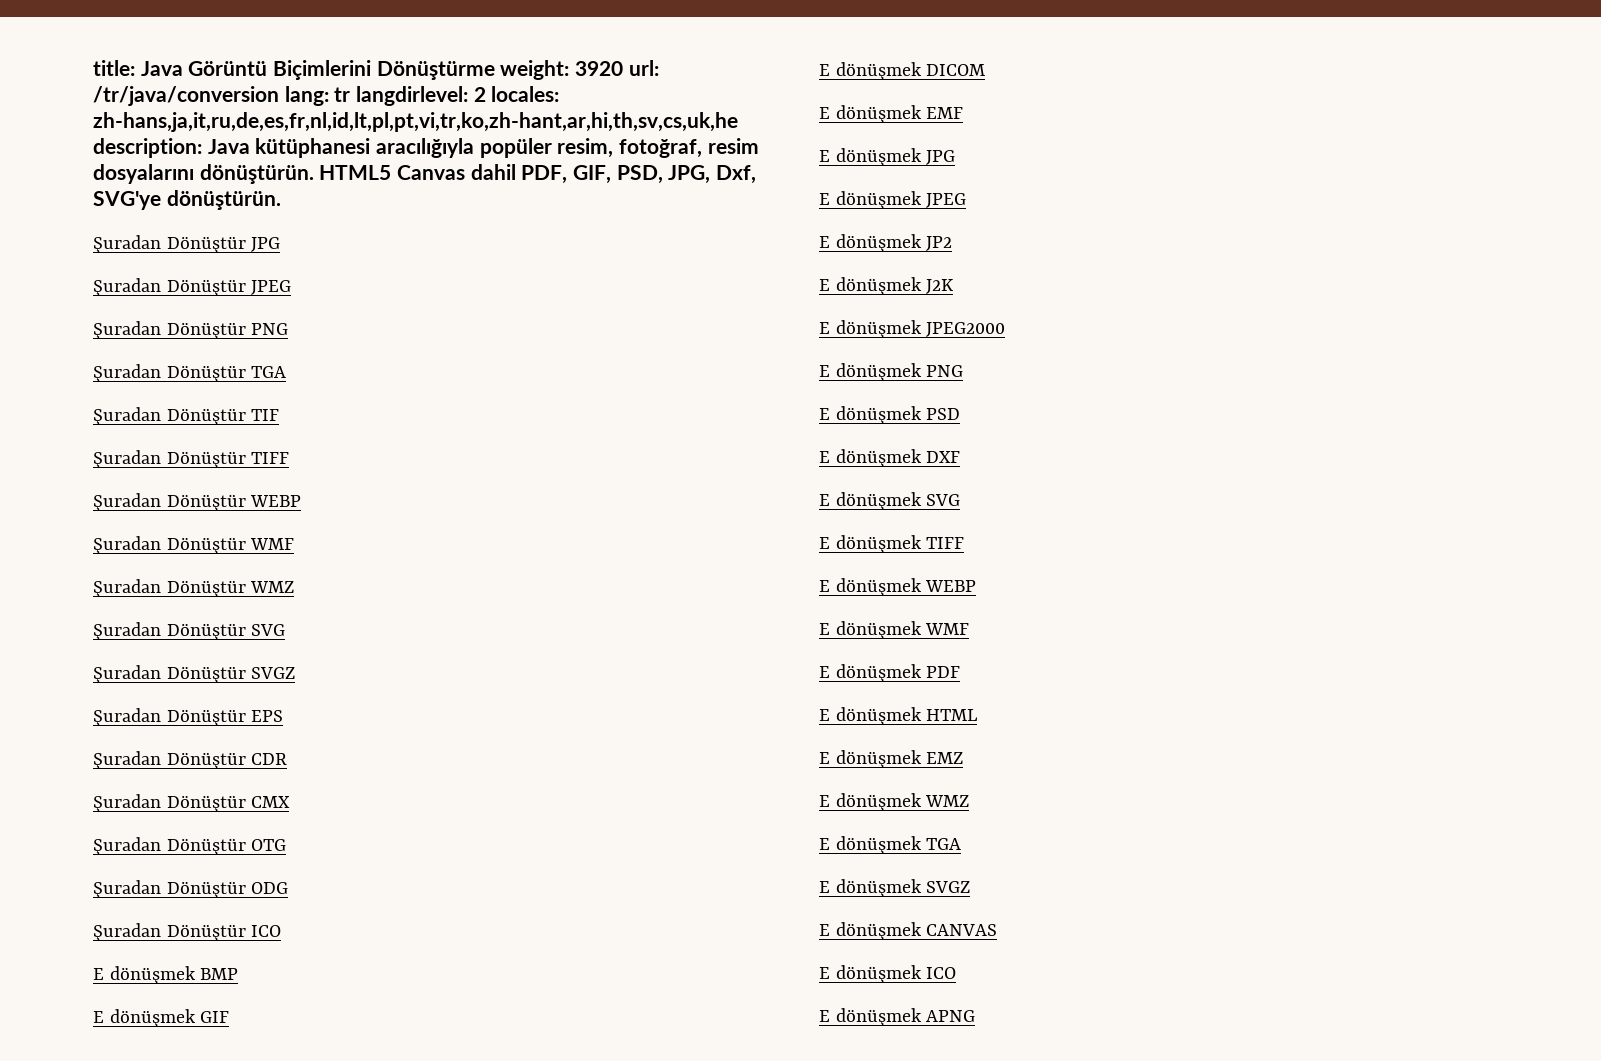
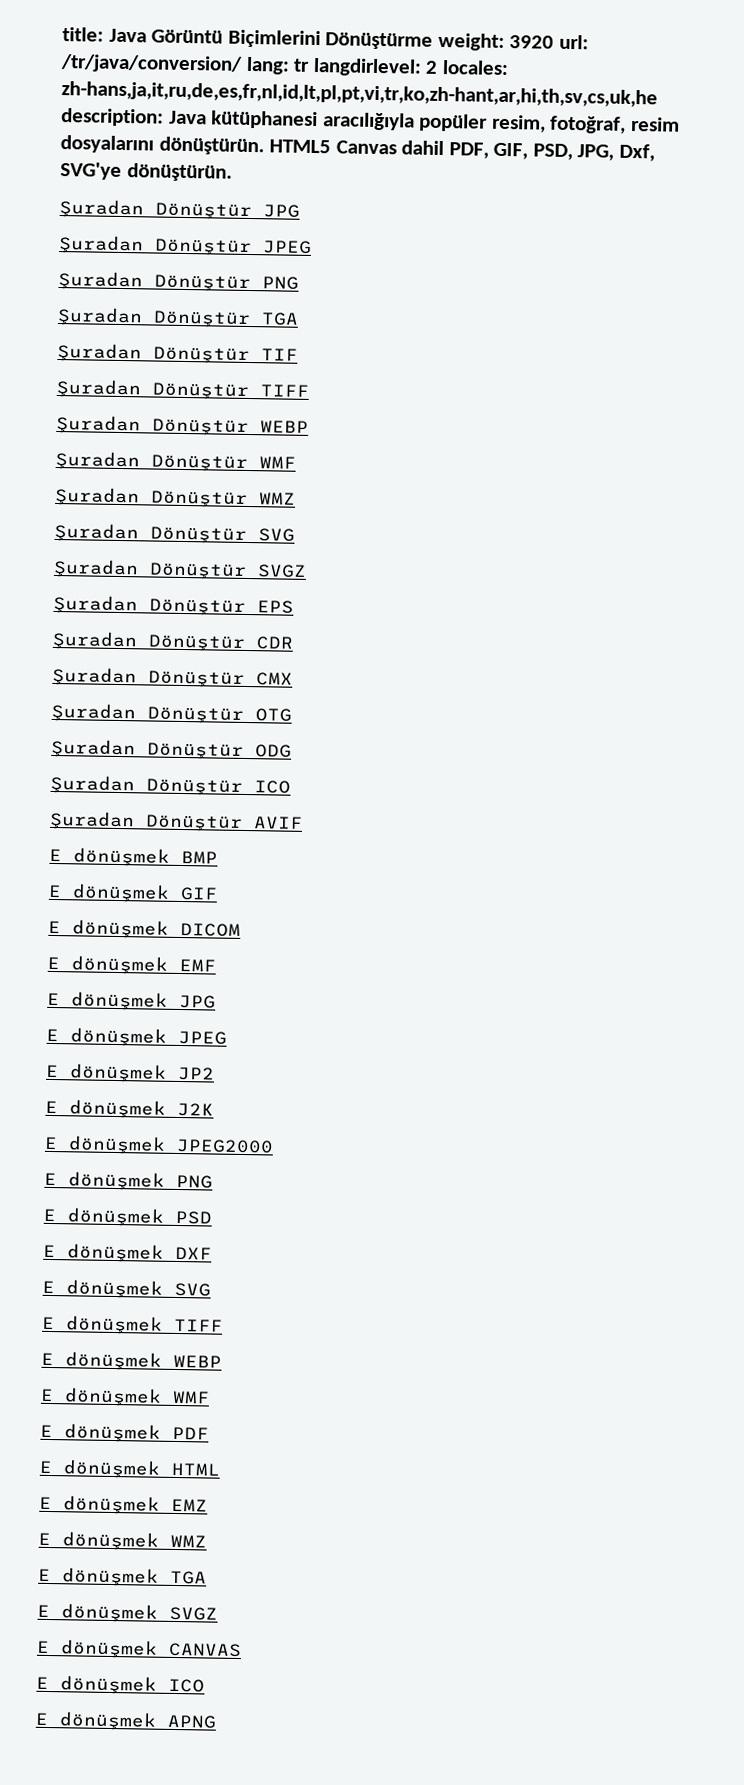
- title: Java Görüntü Biçimlerini Dönüştürme weight: 3920 url: /tr/java/conversion lang: tr langdirlevel: 2 locales: zh-hans,ja,it,ru,de,es,fr,nl,id,lt,pl,pt,vi,tr,ko,zh-hant,ar,hi,th,sv,cs,uk,he description: Java kütüphanesi aracılığıyla popüler resim, fotoğraf, resim dosyalarını dönüştürün.
+ title: Java Görüntü Biçimlerini Dönüştürme weight: 3920 url: /tr/java/conversion/ lang: tr langdirlevel: 2 locales: zh-hans,ja,it,ru,de,es,fr,nl,id,lt,pl,pt,vi,tr,ko,zh-hant,ar,hi,th,sv,cs,uk,he description: Java kütüphanesi aracılığıyla popüler resim, fotoğraf, resim dosyalarını dönüştürün.
+ Şuradan Dönüştür AVIF

